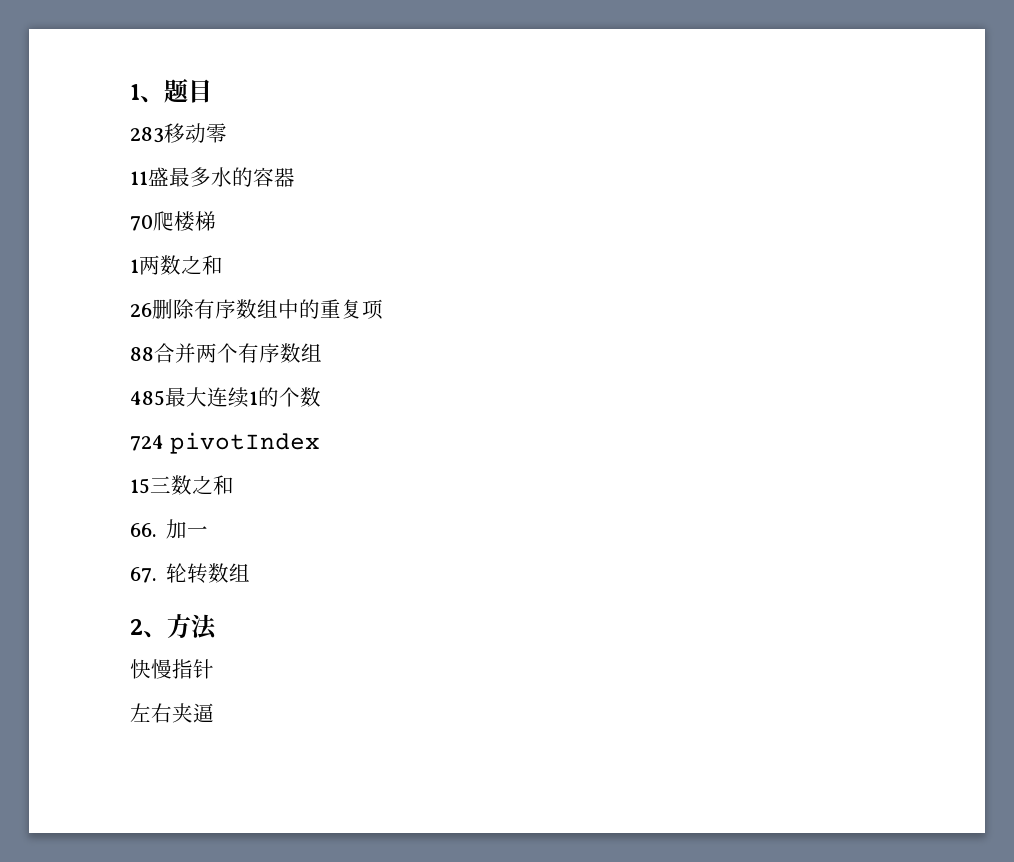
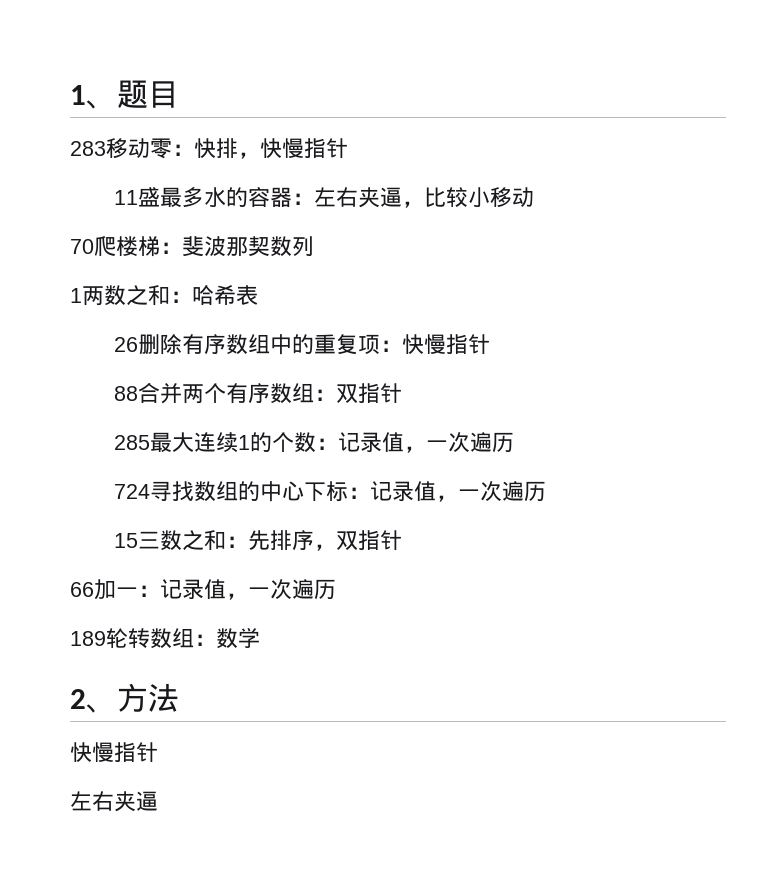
- 283移动零
+ 283移动零：快排，快慢指针
- 11盛最多水的容器
+ 11盛最多水的容器：左右夹逼，比较小移动
- 70爬楼梯
+ 70爬楼梯：斐波那契数列
- 1两数之和
+ 1两数之和：哈希表
- 26删除有序数组中的重复项
+ 26删除有序数组中的重复项：快慢指针
- 88合并两个有序数组
- 485最大连续1的个数
- 724 pivotIndex
- 15三数之和
- 66.加一
- 67.轮转数组
+ 88合并两个有序数组：双指针
+ 285最大连续1的个数：记录值，一次遍历
+ 724寻找数组的中心下标：记录值，一次遍历
+ 15三数之和：先排序，双指针
+ 66加一：记录值，一次遍历
+ 189轮转数组：数学

